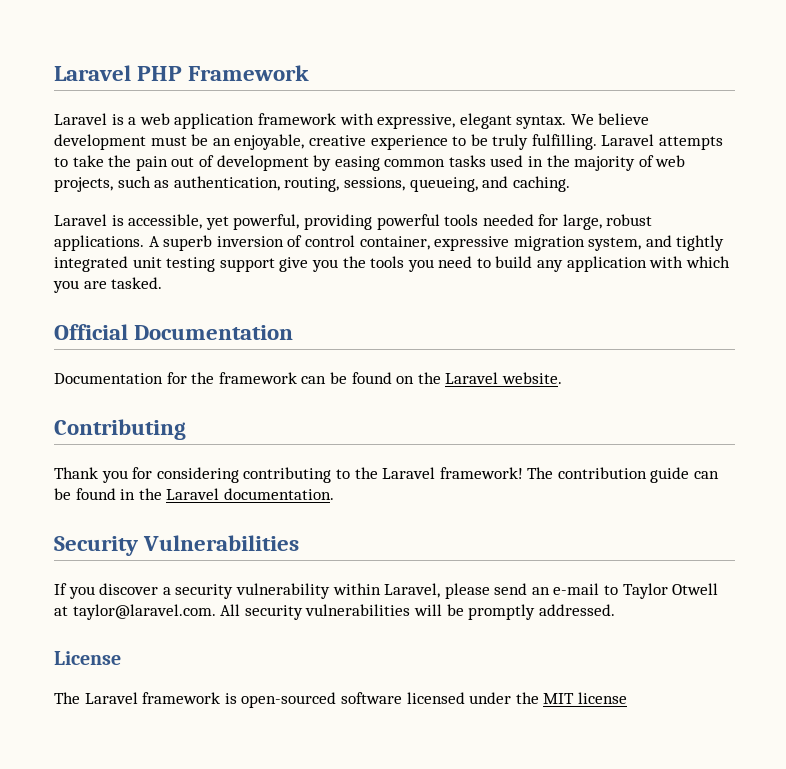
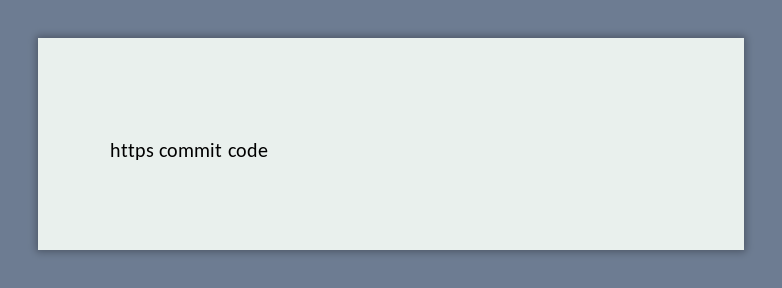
- Laravel PHP Framework
- Laravel is a web application framework with expressive, elegant syntax. We believe development must be an enjoyable, creative experience to be truly fulfilling. Laravel attempts to take the pain out of development by easing common tasks used in the majority of web projects, such as authentication, routing, sessions, queueing, and caching.
- Laravel is accessible, yet powerful, providing powerful tools needed for large, robust applications. A superb inversion of control container, expressive migration system, and tightly integrated unit testing support give you the tools you need to build any application with which you are tasked.
- Official Documentation
- Documentation for the framework can be found on the Laravel website.
- Contributing
- Thank you for considering contributing to the Laravel framework! The contribution guide can be found in the Laravel documentation.
- Security Vulnerabilities
- If you discover a security vulnerability within Laravel, please send an e-mail to Taylor Otwell at taylor@laravel.com. All security vulnerabilities will be promptly addressed.
- License
- The Laravel framework is open-sourced software licensed under the MIT license
+ https commit code

